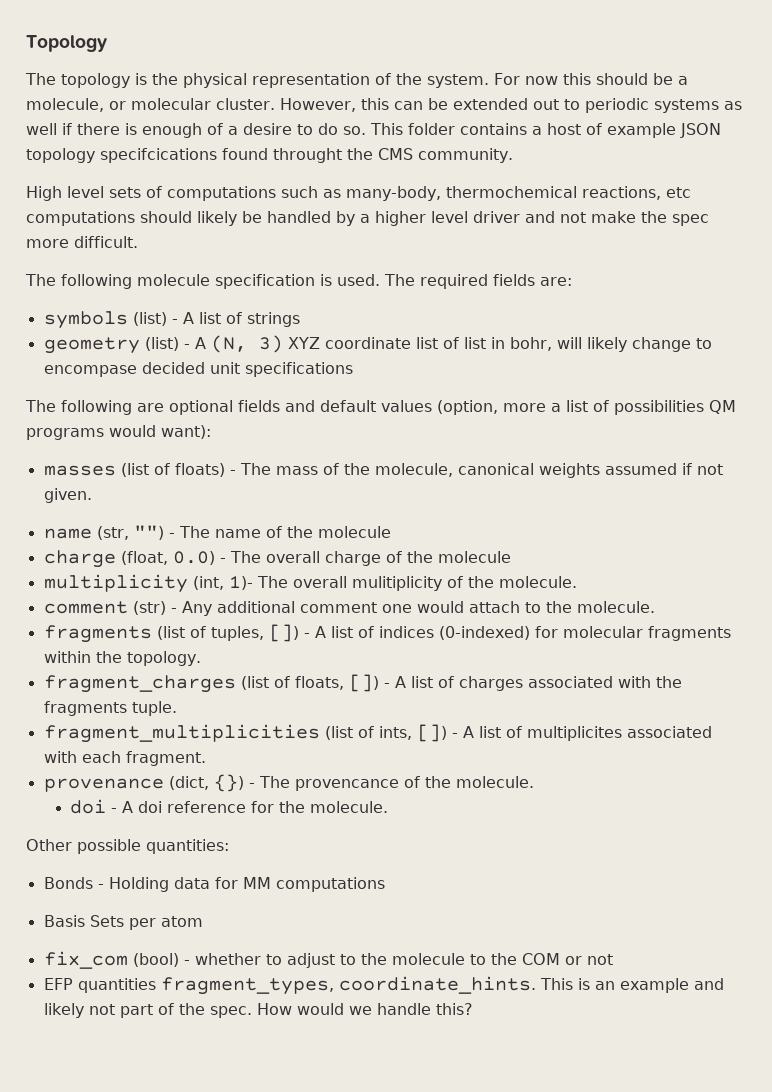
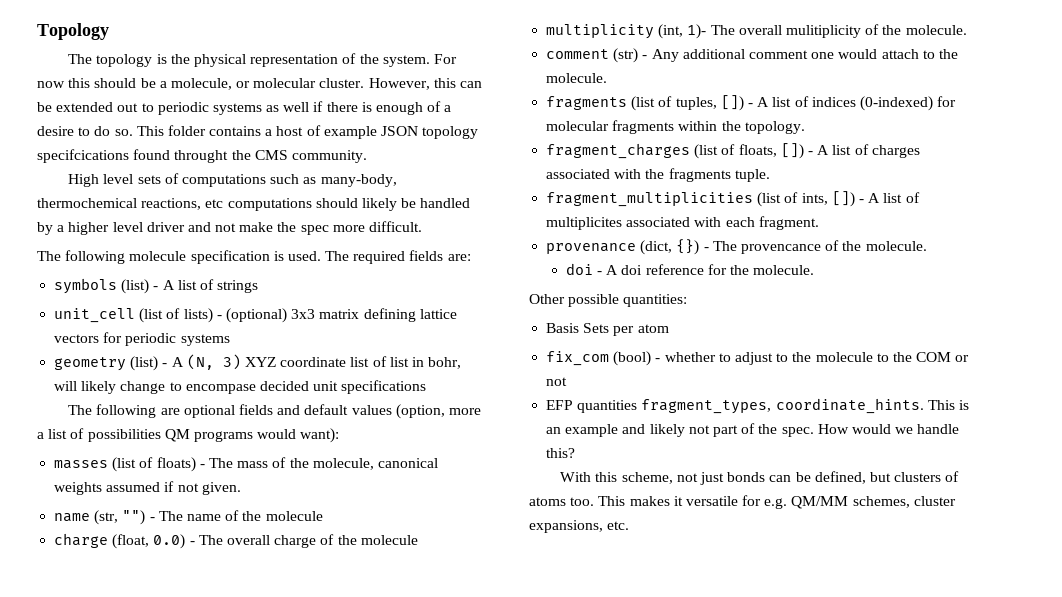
+ unit_cell (list of lists) - (optional) 3x3 matrix defining lattice vectors for periodic systems
- Bonds - Holding data for MM computations
+ With this scheme, not just bonds can be defined, but clusters of atoms too. This makes it versatile for e.g. QM/MM schemes, cluster expansions, etc.

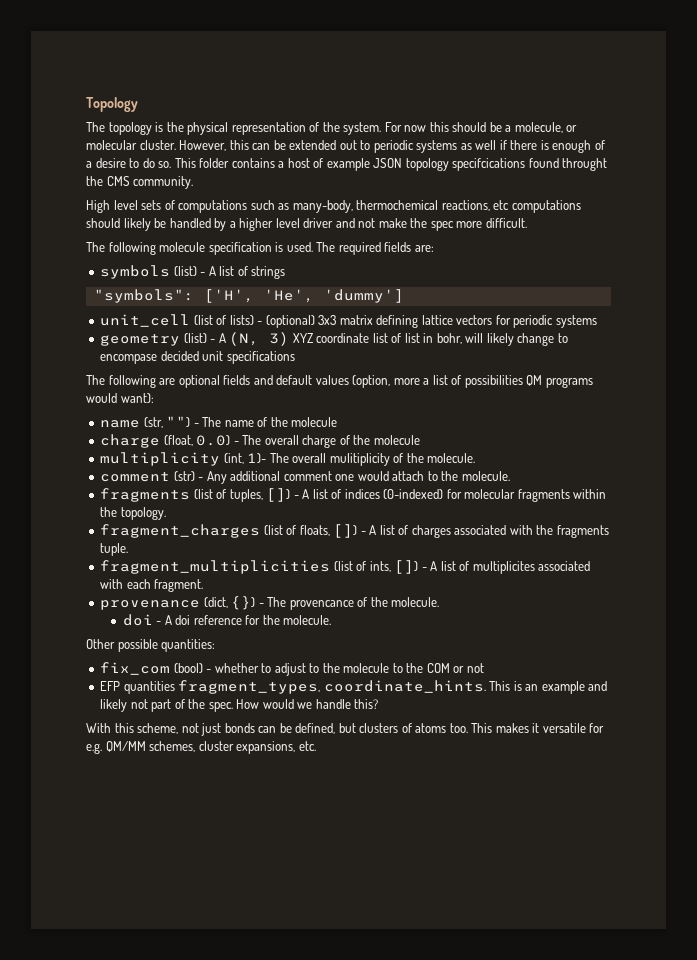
+ "symbols": ['H', 'He', 'dummy']
- masses (list of floats) - The mass of the molecule, canonical weights assumed if not given.
- Basis Sets per atom

